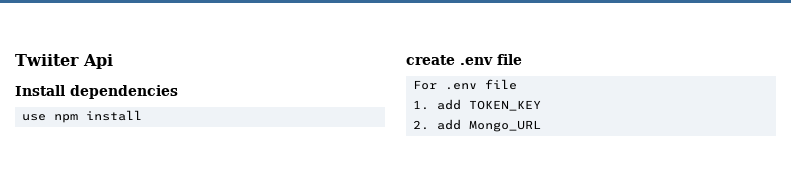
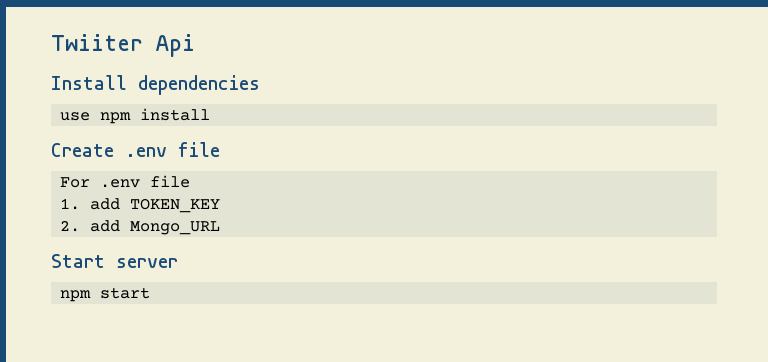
- create .env file
+ Create .env file
+ Start server
+ npm start

